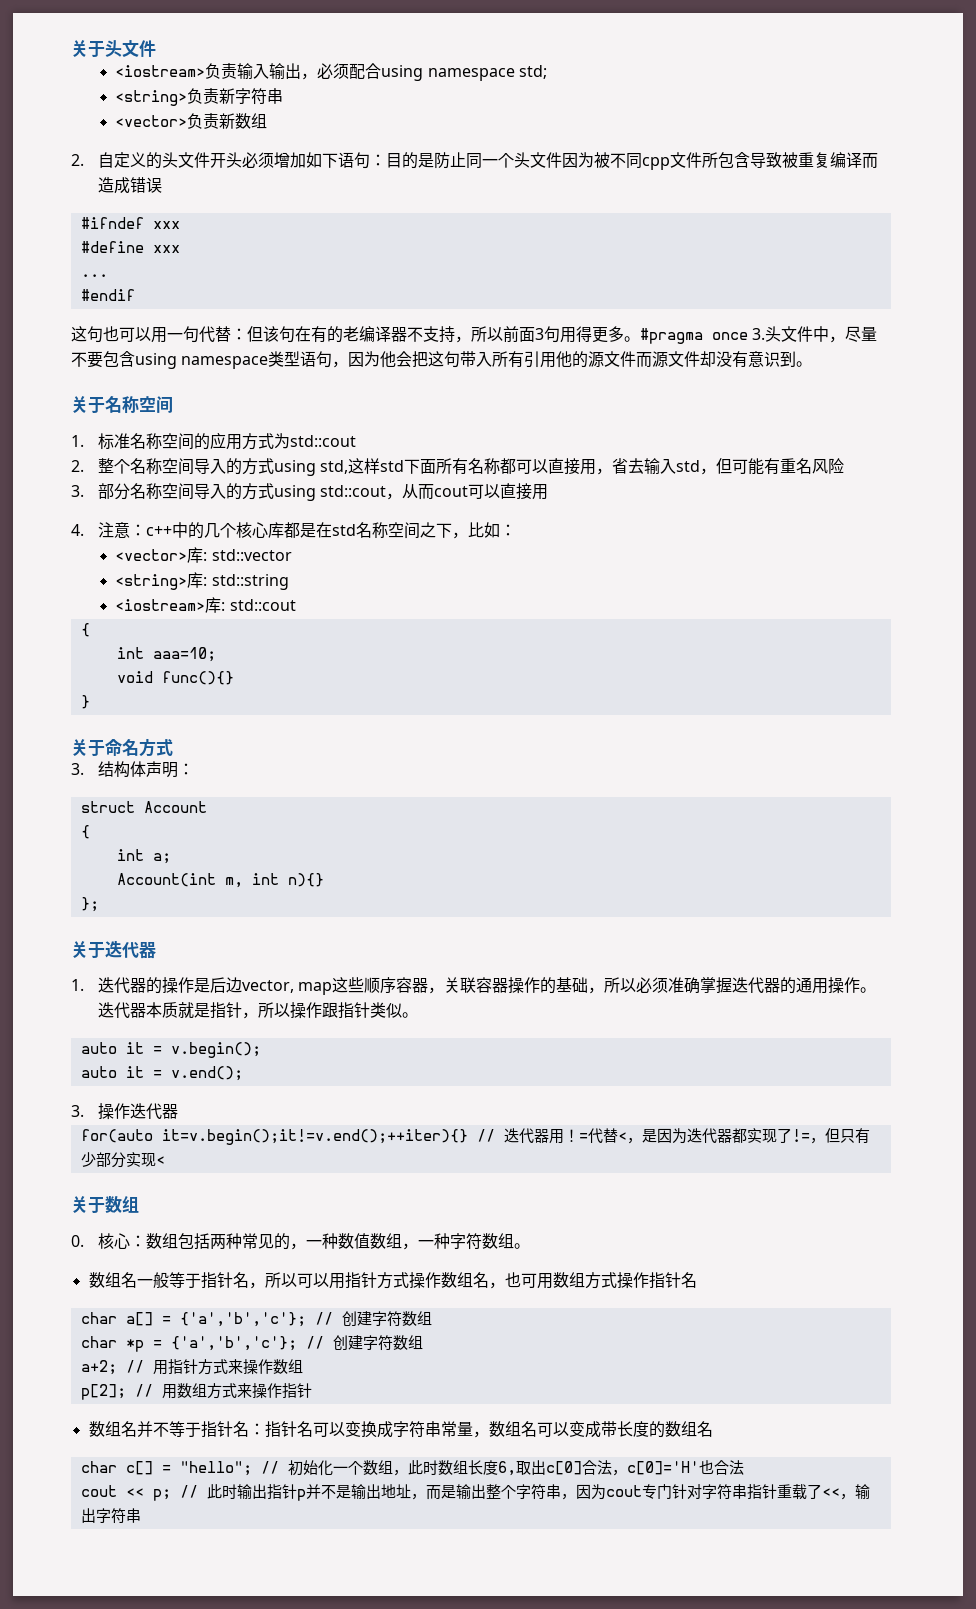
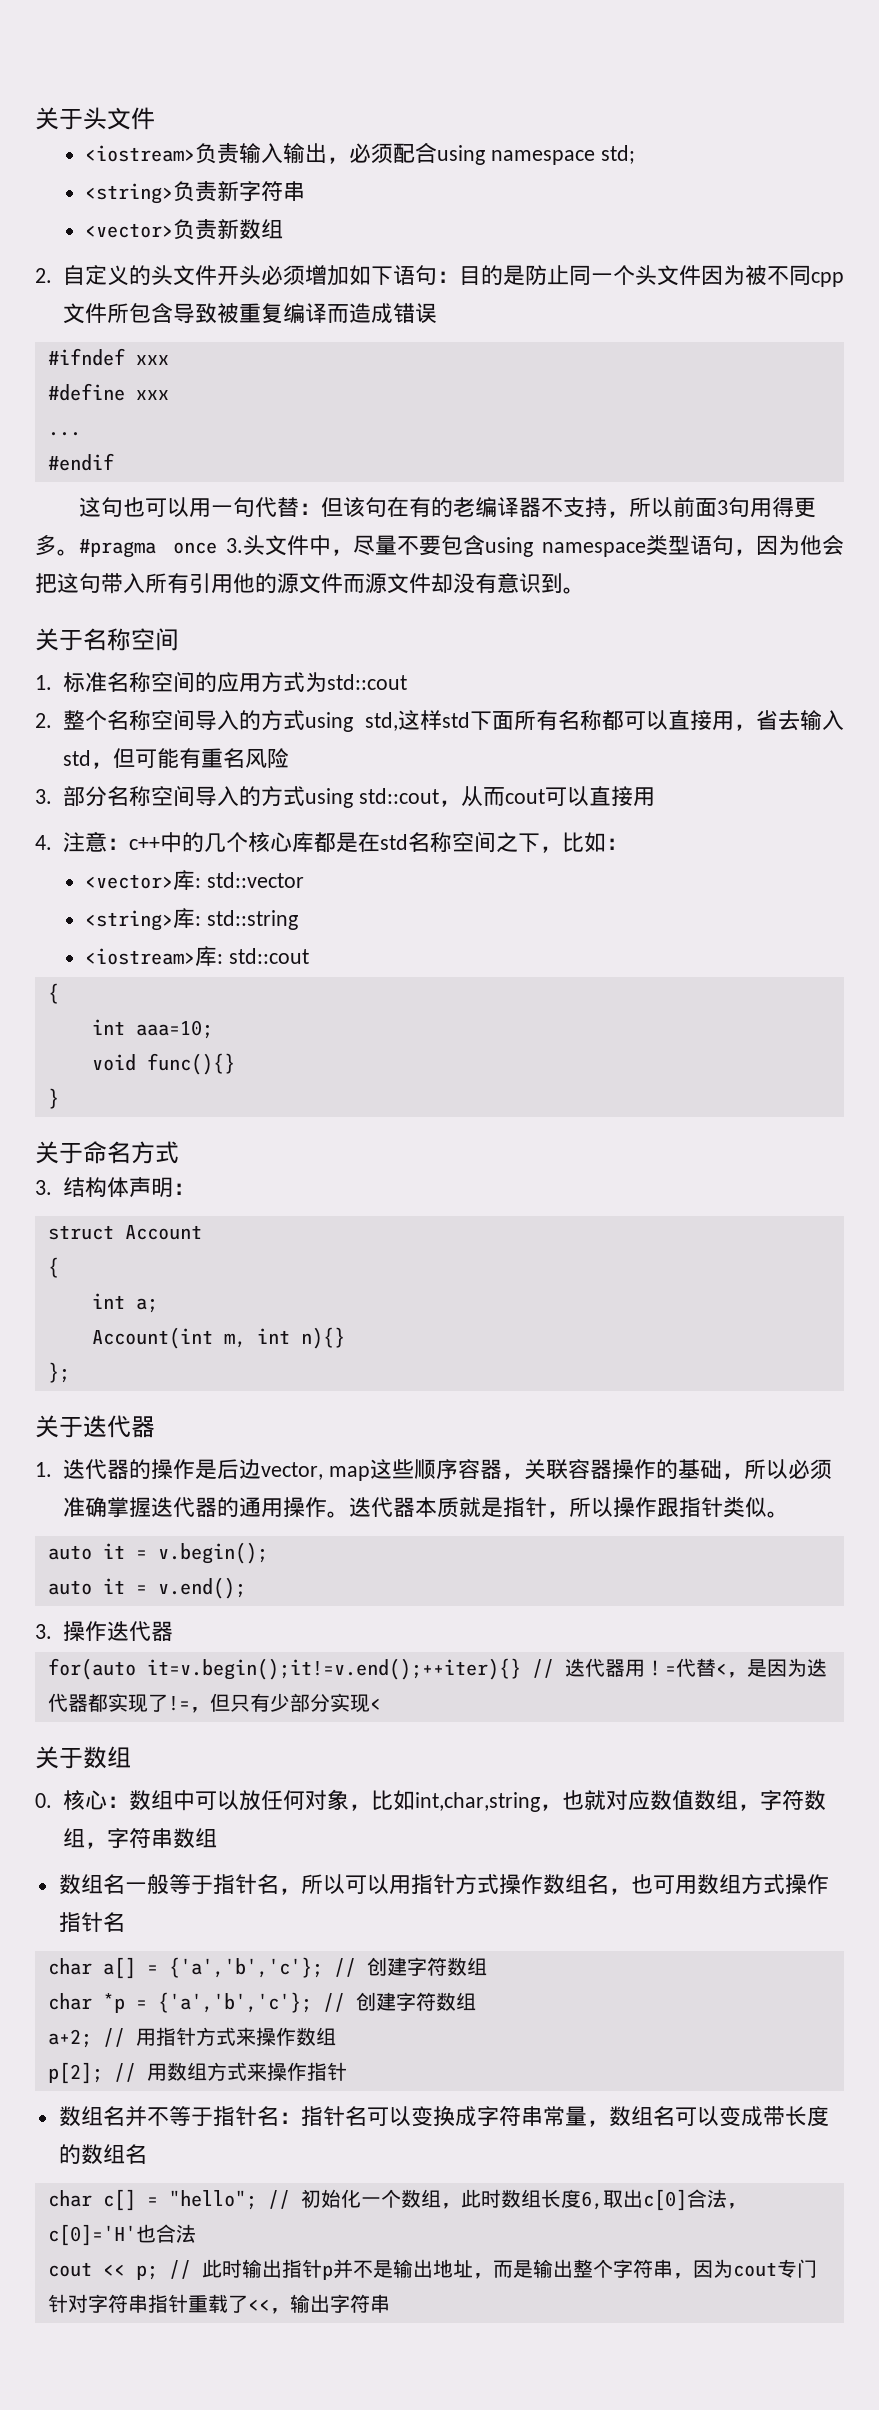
- 0.核心：数组包括两种常见的，一种数值数组，一种字符数组。
+ 0.核心：数组中可以放任何对象，比如int,char,string，也就对应数值数组，字符数组，字符串数组

